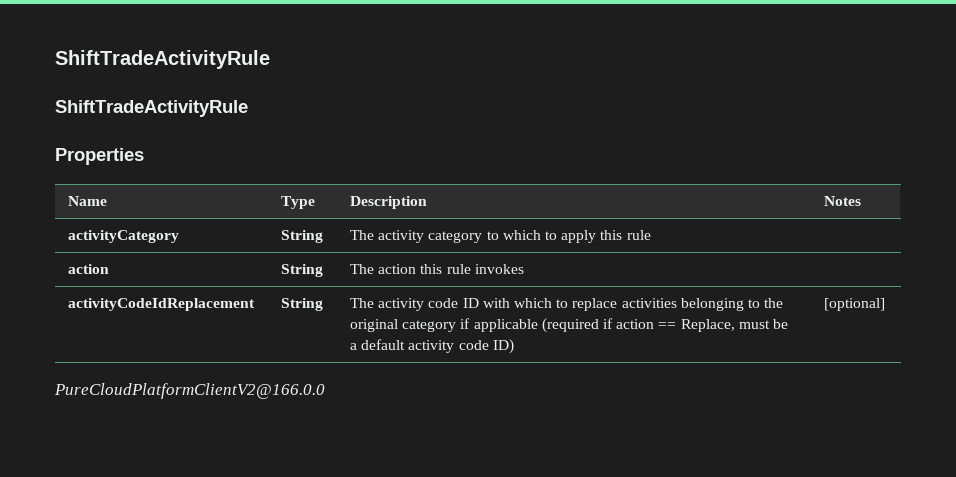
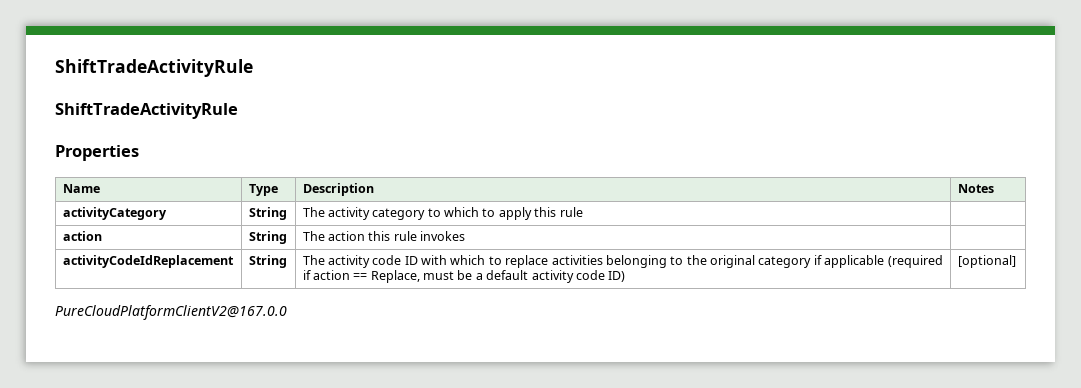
- PureCloudPlatformClientV2@166.0.0
+ PureCloudPlatformClientV2@167.0.0

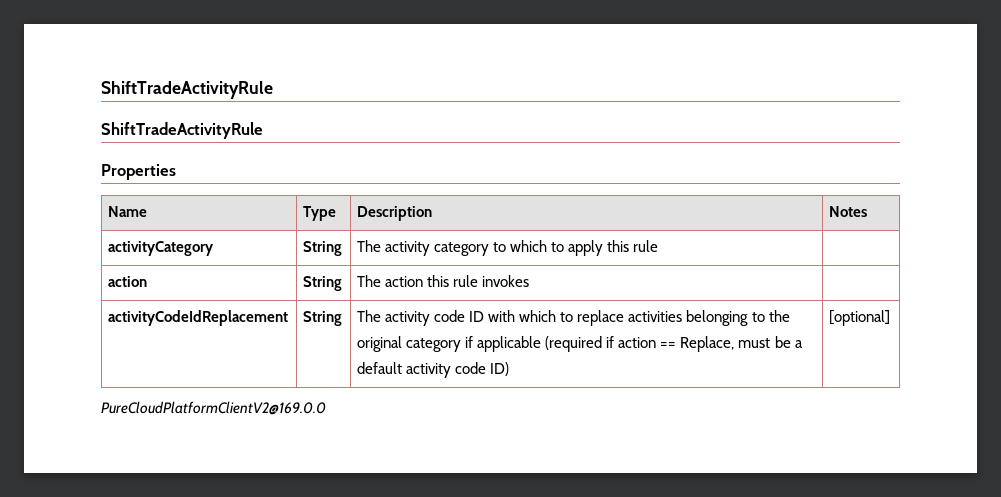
- PureCloudPlatformClientV2@167.0.0
+ PureCloudPlatformClientV2@169.0.0

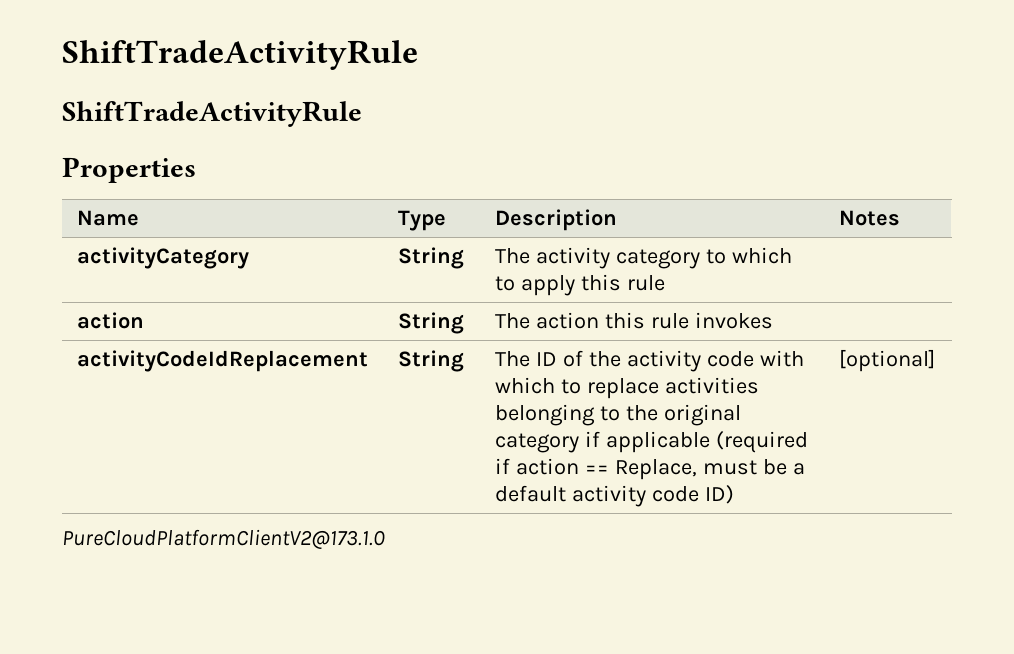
- activityCodeIdReplacement | String | The activity code ID with which to replace activities belonging to the original category if applicable (required if action == Replace, must be a default activity code ID) | [optional]
+ activityCodeIdReplacement | String | The ID of the activity code with which to replace activities belonging to the original category if applicable (required if action == Replace, must be a default activity code ID) | [optional]
- PureCloudPlatformClientV2@169.0.0
+ PureCloudPlatformClientV2@173.1.0

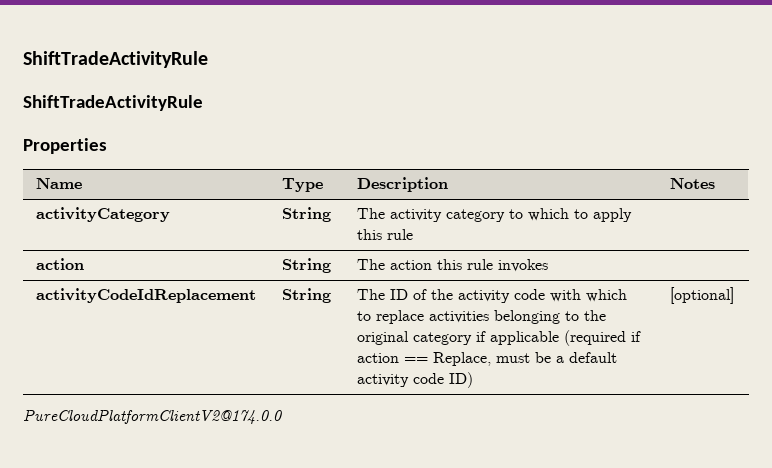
- PureCloudPlatformClientV2@173.1.0
+ PureCloudPlatformClientV2@174.0.0

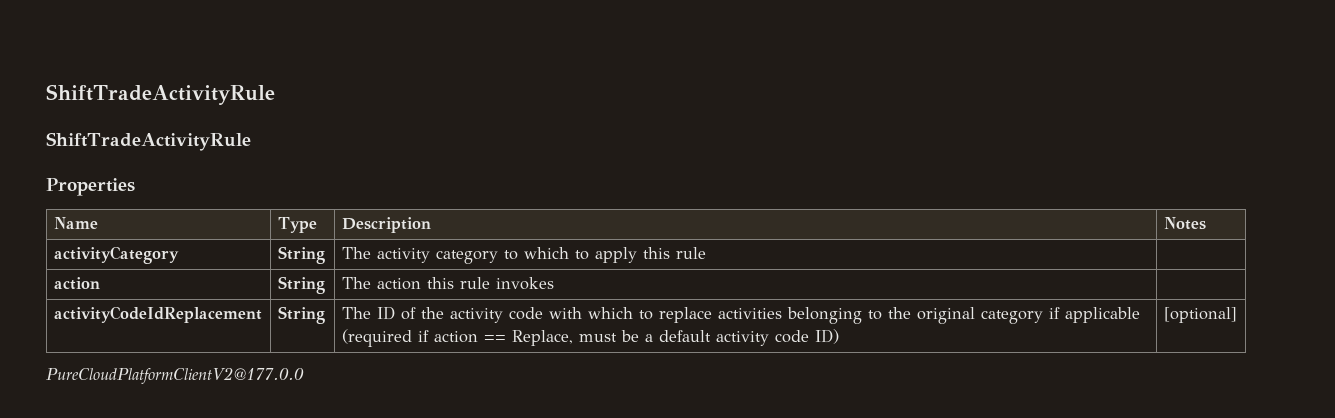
- PureCloudPlatformClientV2@174.0.0
+ PureCloudPlatformClientV2@177.0.0

